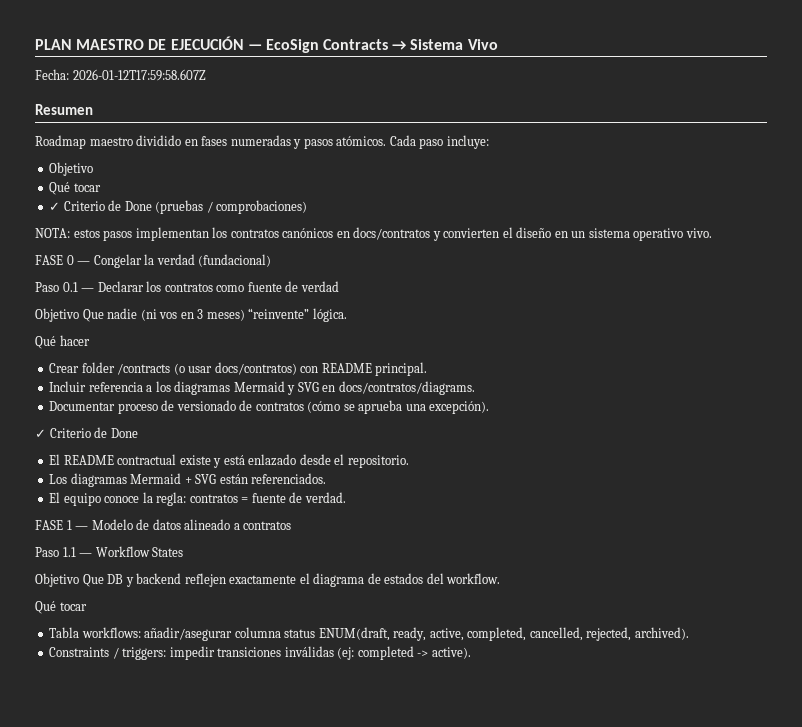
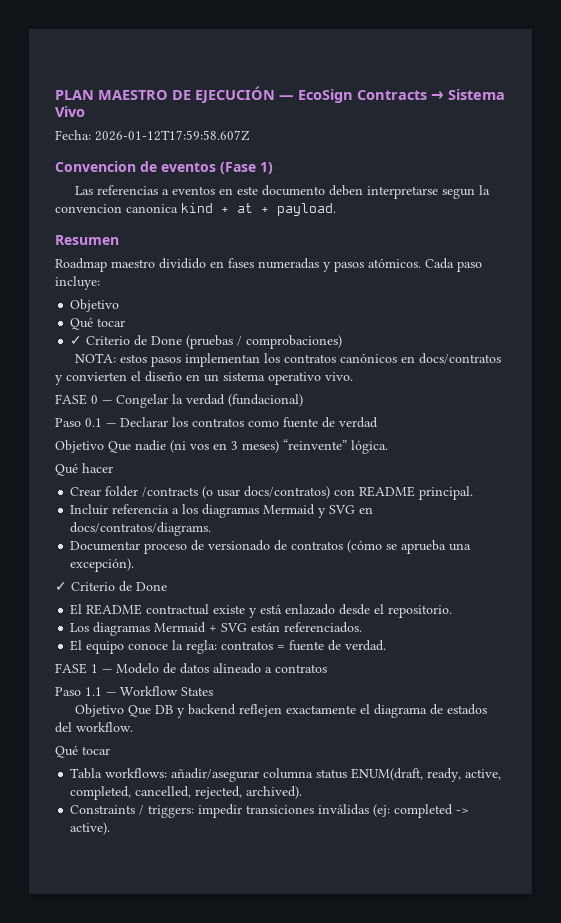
+ Convencion de eventos (Fase 1)
+ Las referencias a eventos en este documento deben interpretarse segun la convencion canonica kind + at + payload.

